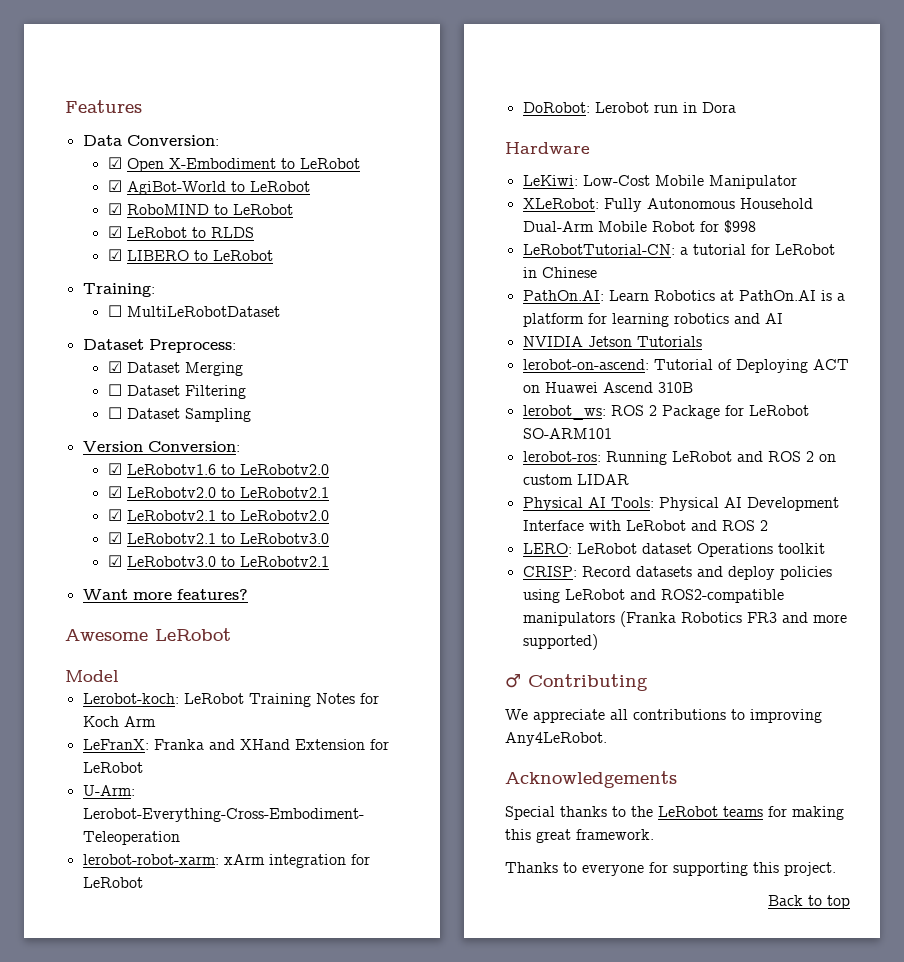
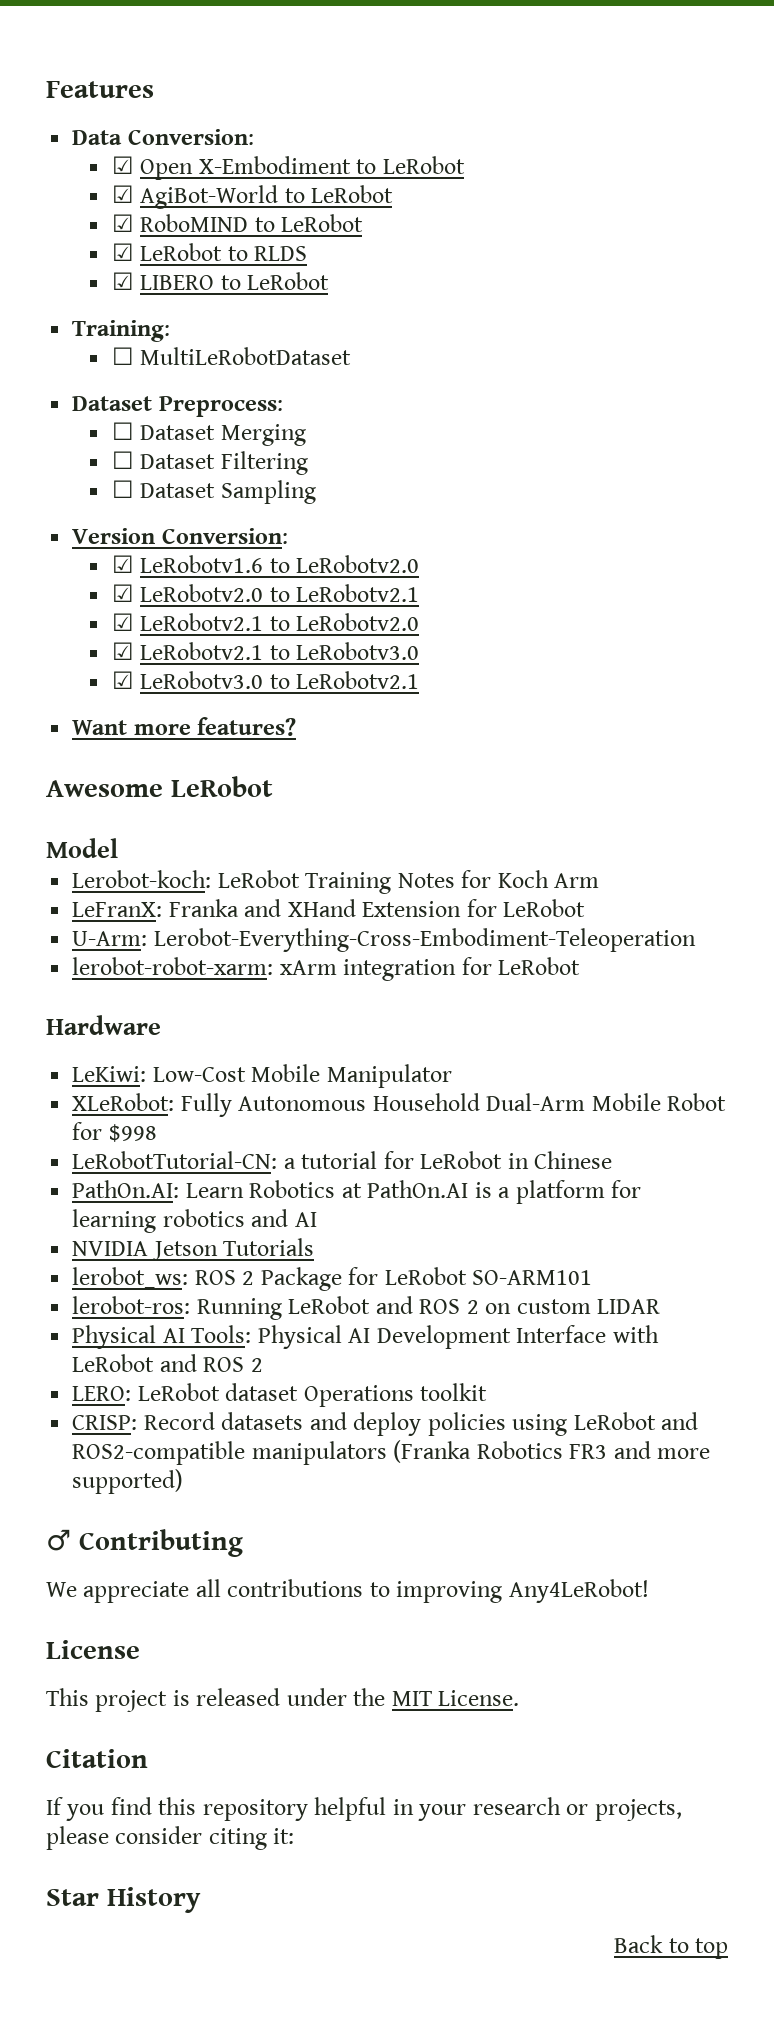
- ☑ Dataset Merging
+ ☐ Dataset Merging
- DoRobot: Lerobot run in Dora
- lerobot-on-ascend: Tutorial of Deploying ACT on Huawei Ascend 310B
- We appreciate all contributions to improving Any4LeRobot.
- Acknowledgements
- Special thanks to the LeRobot teams for making this great framework.
- Thanks to everyone for supporting this project.
+ We appreciate all contributions to improving Any4LeRobot!
+ License
+ This project is released under the MIT License.
+ Citation
+ If you find this repository helpful in your research or projects, please consider citing it:
+ Star History

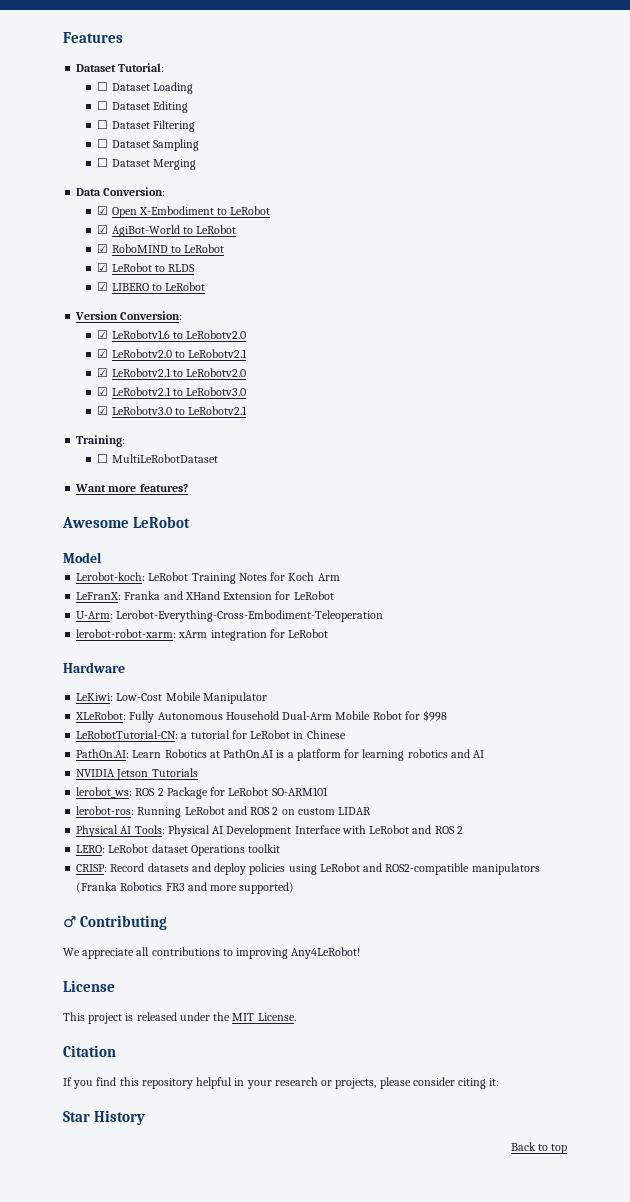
+ Dataset Tutorial:
+ ☐ Dataset Loading
+ ☐ Dataset Editing
+ ☐ Dataset Filtering
+ ☐ Dataset Sampling
+ ☐ Dataset Merging
- Training:
- ☐ MultiLeRobotDataset
- Dataset Preprocess:
- ☐ Dataset Merging
- ☐ Dataset Filtering
- ☐ Dataset Sampling
+ Training:
+ ☐ MultiLeRobotDataset

